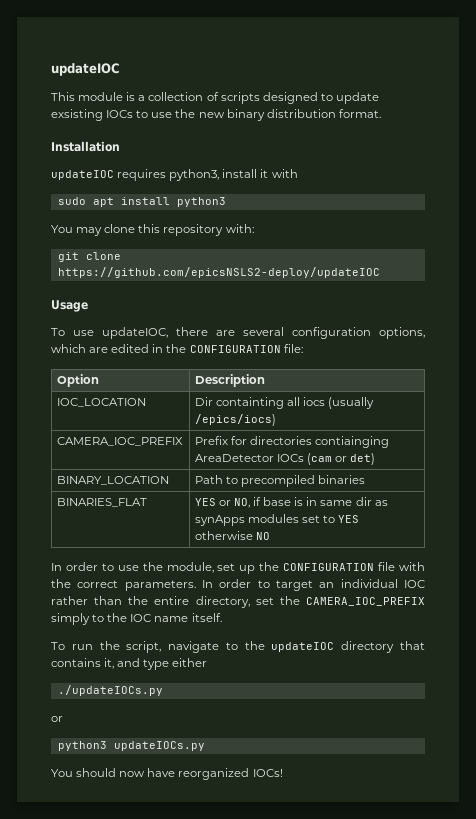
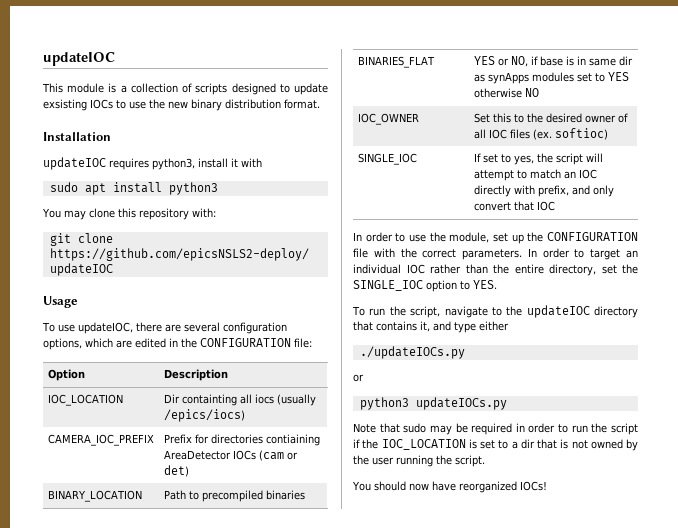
- CAMERA_IOC_PREFIX | Prefix for directories contiainging AreaDetector IOCs (cam or det)
+ CAMERA_IOC_PREFIX | Prefix for directories contiaining AreaDetector IOCs (cam or det)
+ IOC_OWNER | Set this to the desired owner of all IOC files (ex. softioc)
+ SINGLE_IOC | If set to yes, the script will attempt to match an IOC directly with prefix, and only convert that IOC
- In order to target an individual IOC rather than the entire directory, set the CAMERA_IOC_PREFIX simply to the IOC name itself.
+ In order to target an individual IOC rather than the entire directory, set the SINGLE_IOC option to YES.
+ Note that sudo may be required in order to run the script if the IOC_LOCATION is set to a dir that is not owned by the user running the script.

